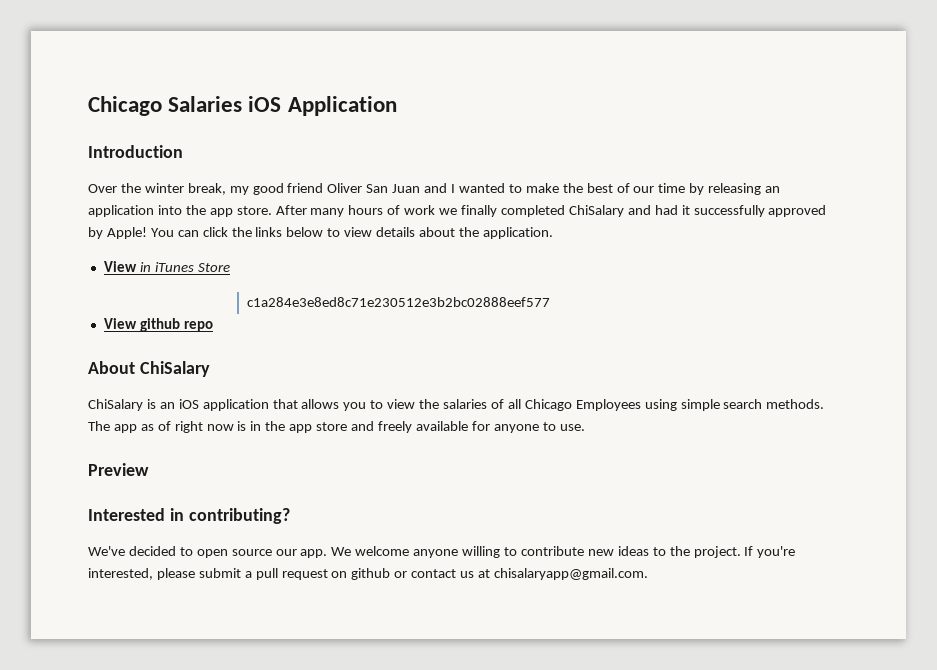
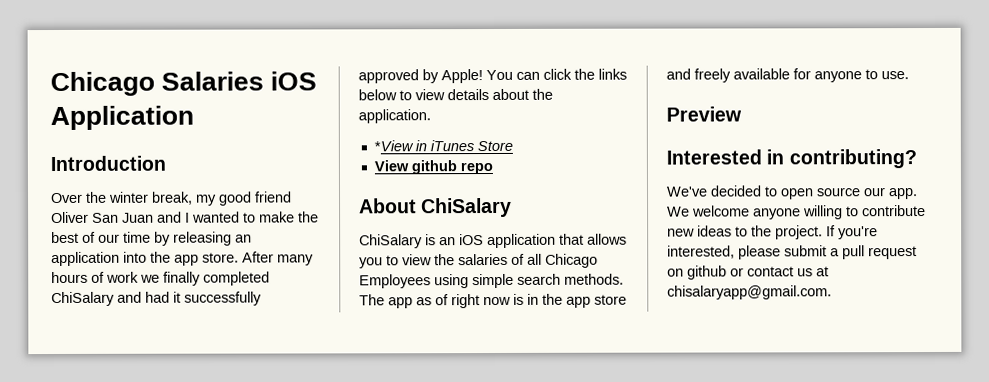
- View in iTunes Store
+ *View in iTunes Store
- c1a284e3e8ed8c71e230512e3b2bc02888eef577

